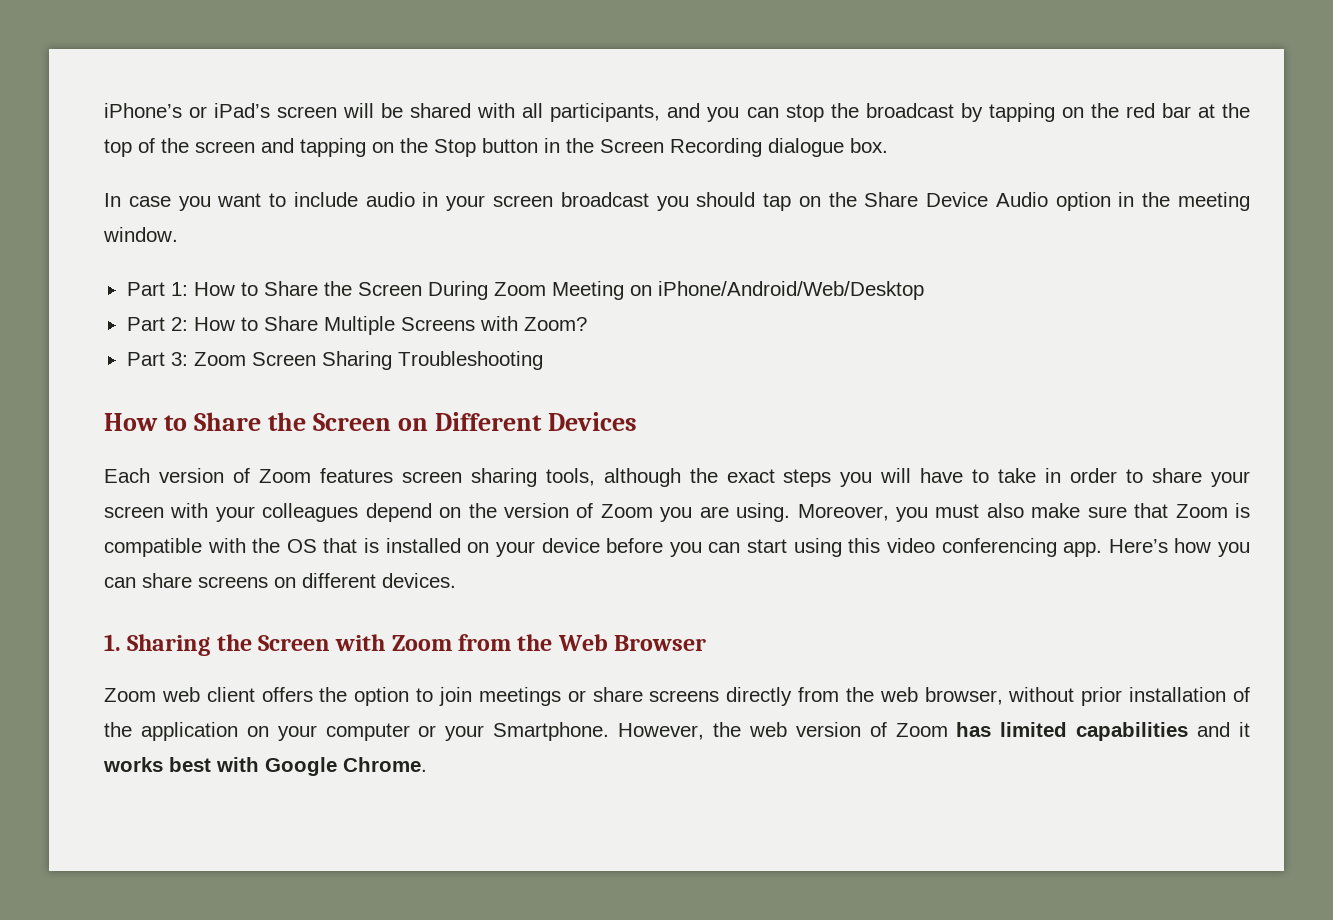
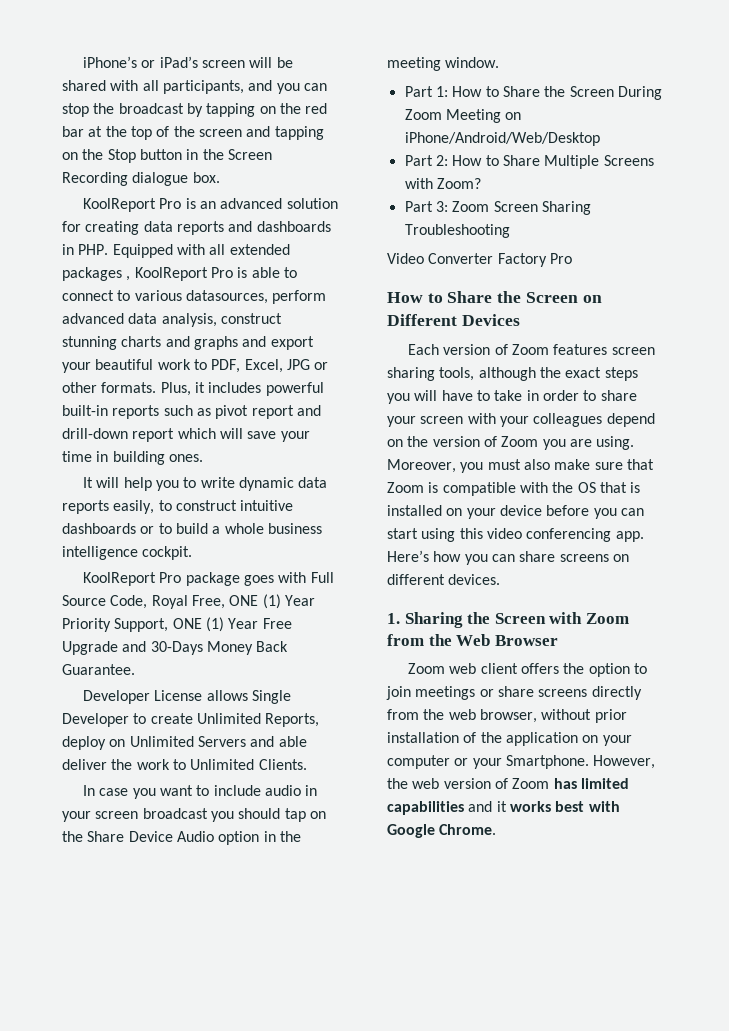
+ KoolReport Pro is an advanced solution for creating data reports and dashboards in PHP. Equipped with all extended packages , KoolReport Pro is able to connect to various datasources, perform advanced data analysis, construct stunning charts and graphs and export your beautiful work to PDF, Excel, JPG or other formats. Plus, it includes powerful built-in reports such as pivot report and drill-down report which will save your time in building ones.
+ It will help you to write dynamic data reports easily, to construct intuitive dashboards or to build a whole business intelligence cockpit.
+ KoolReport Pro package goes with Full Source Code, Royal Free, ONE (1) Year Priority Support, ONE (1) Year Free Upgrade and 30-Days Money Back Guarantee.
+ Developer License allows Single Developer to create Unlimited Reports, deploy on Unlimited Servers and able deliver the work to Unlimited Clients.
+ Video Converter Factory Pro

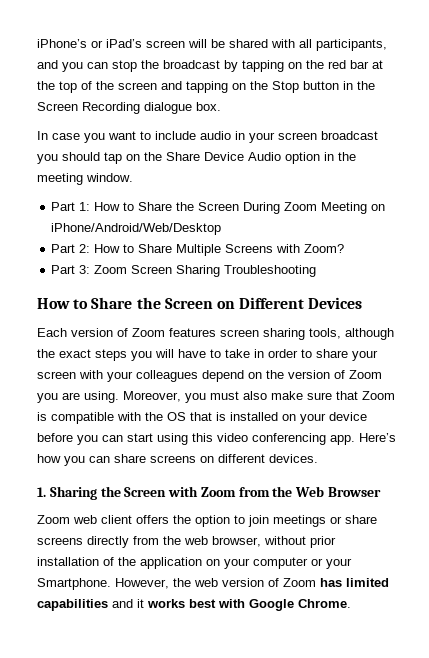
- KoolReport Pro is an advanced solution for creating data reports and dashboards in PHP. Equipped with all extended packages , KoolReport Pro is able to connect to various datasources, perform advanced data analysis, construct stunning charts and graphs and export your beautiful work to PDF, Excel, JPG or other formats. Plus, it includes powerful built-in reports such as pivot report and drill-down report which will save your time in building ones.
- It will help you to write dynamic data reports easily, to construct intuitive dashboards or to build a whole business intelligence cockpit.
- KoolReport Pro package goes with Full Source Code, Royal Free, ONE (1) Year Priority Support, ONE (1) Year Free Upgrade and 30-Days Money Back Guarantee.
- Developer License allows Single Developer to create Unlimited Reports, deploy on Unlimited Servers and able deliver the work to Unlimited Clients.
- Video Converter Factory Pro

